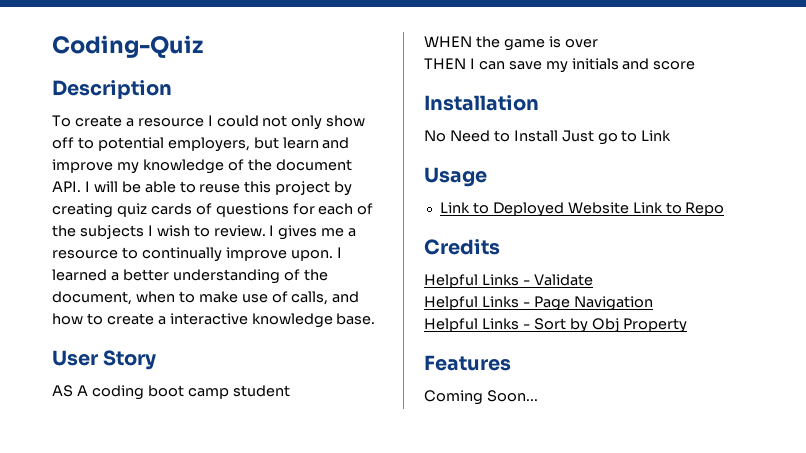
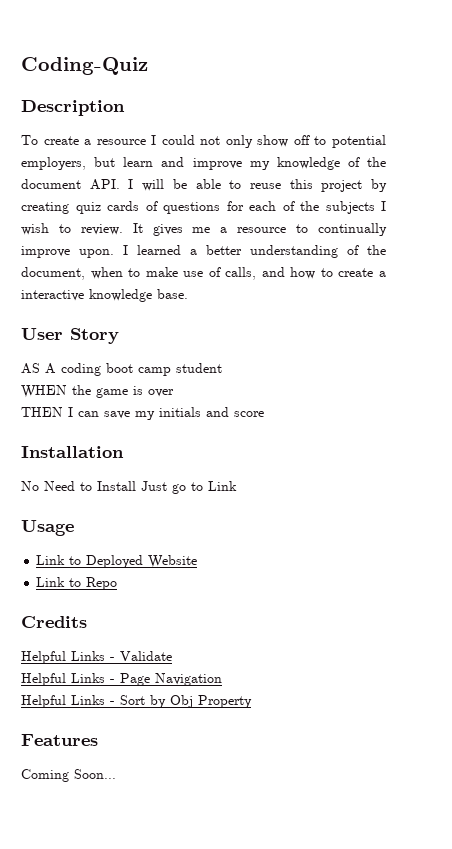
- I gives me a resource to continually improve upon.
+ It gives me a resource to continually improve upon.
- Link to Deployed Website Link to Repo
+ Link to Deployed Website
+ Link to Repo

